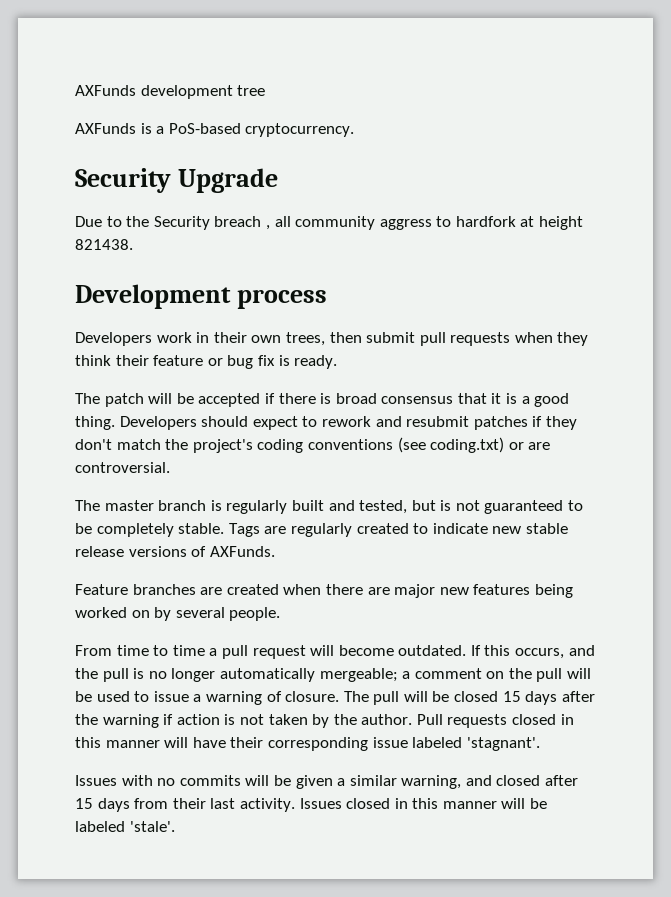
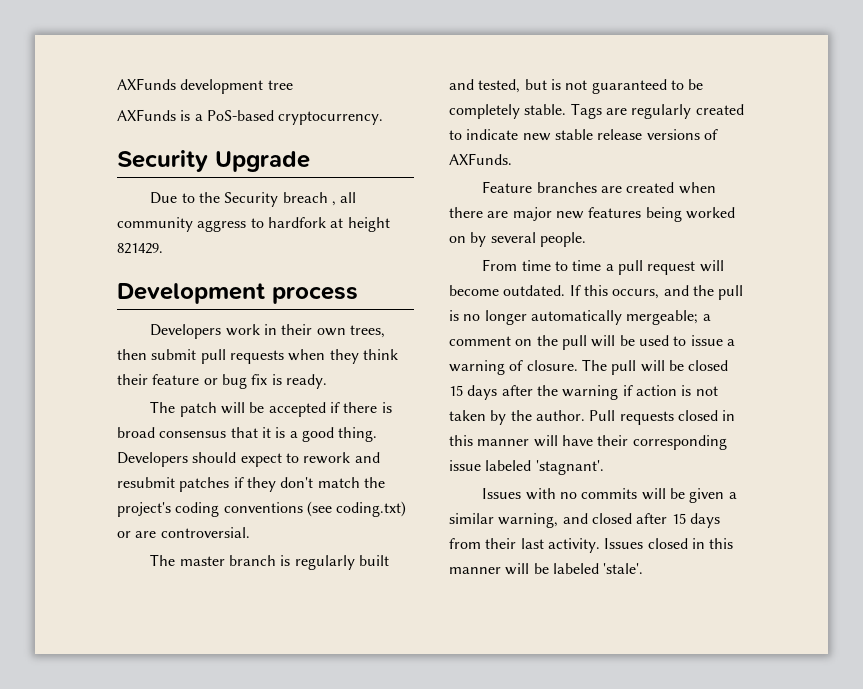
- Due to the Security breach , all community aggress to hardfork at height 821438.
+ Due to the Security breach , all community aggress to hardfork at height 821429.

